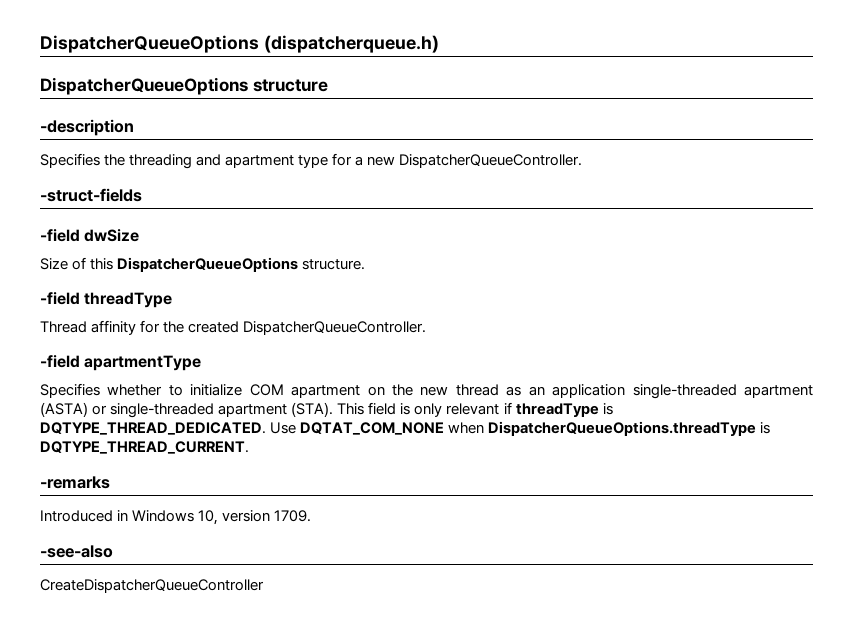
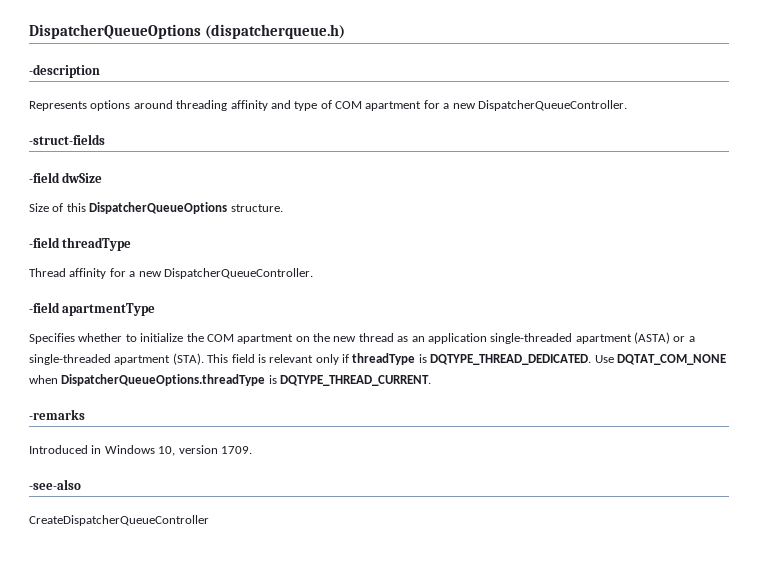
- DispatcherQueueOptions structure
- Specifies the threading and apartment type for a new DispatcherQueueController.
+ Represents options around threading affinity and type of COM apartment for a new DispatcherQueueController.
- Thread affinity for the created DispatcherQueueController.
+ Thread affinity for a new DispatcherQueueController.
- Specifies whether to initialize COM apartment on the new thread as an application single-threaded apartment (ASTA) or single-threaded apartment (STA).
+ Specifies whether to initialize the COM apartment on the new thread as an application single-threaded apartment (ASTA) or a single-threaded apartment (STA).
- This field is only relevant if threadType is DQTYPE_THREAD_DEDICATED.
+ This field is relevant only if threadType is DQTYPE_THREAD_DEDICATED.

